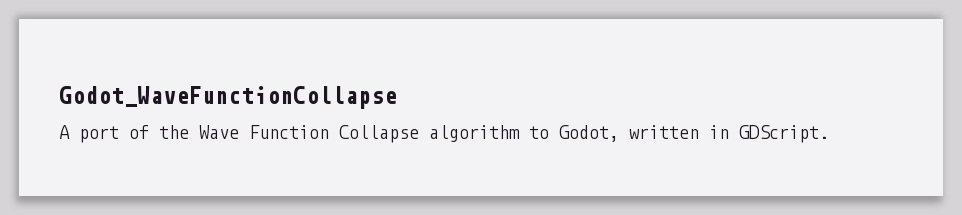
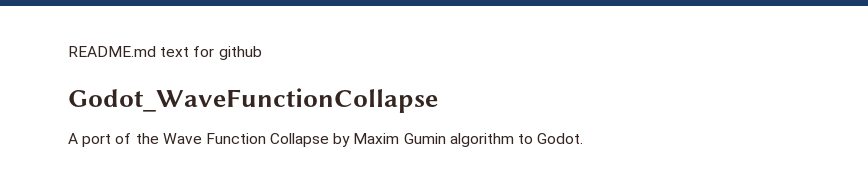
+ README.md text for github
- A port of the Wave Function Collapse algorithm to Godot, written in GDScript.
+ A port of the Wave Function Collapse by Maxim Gumin algorithm to Godot.

